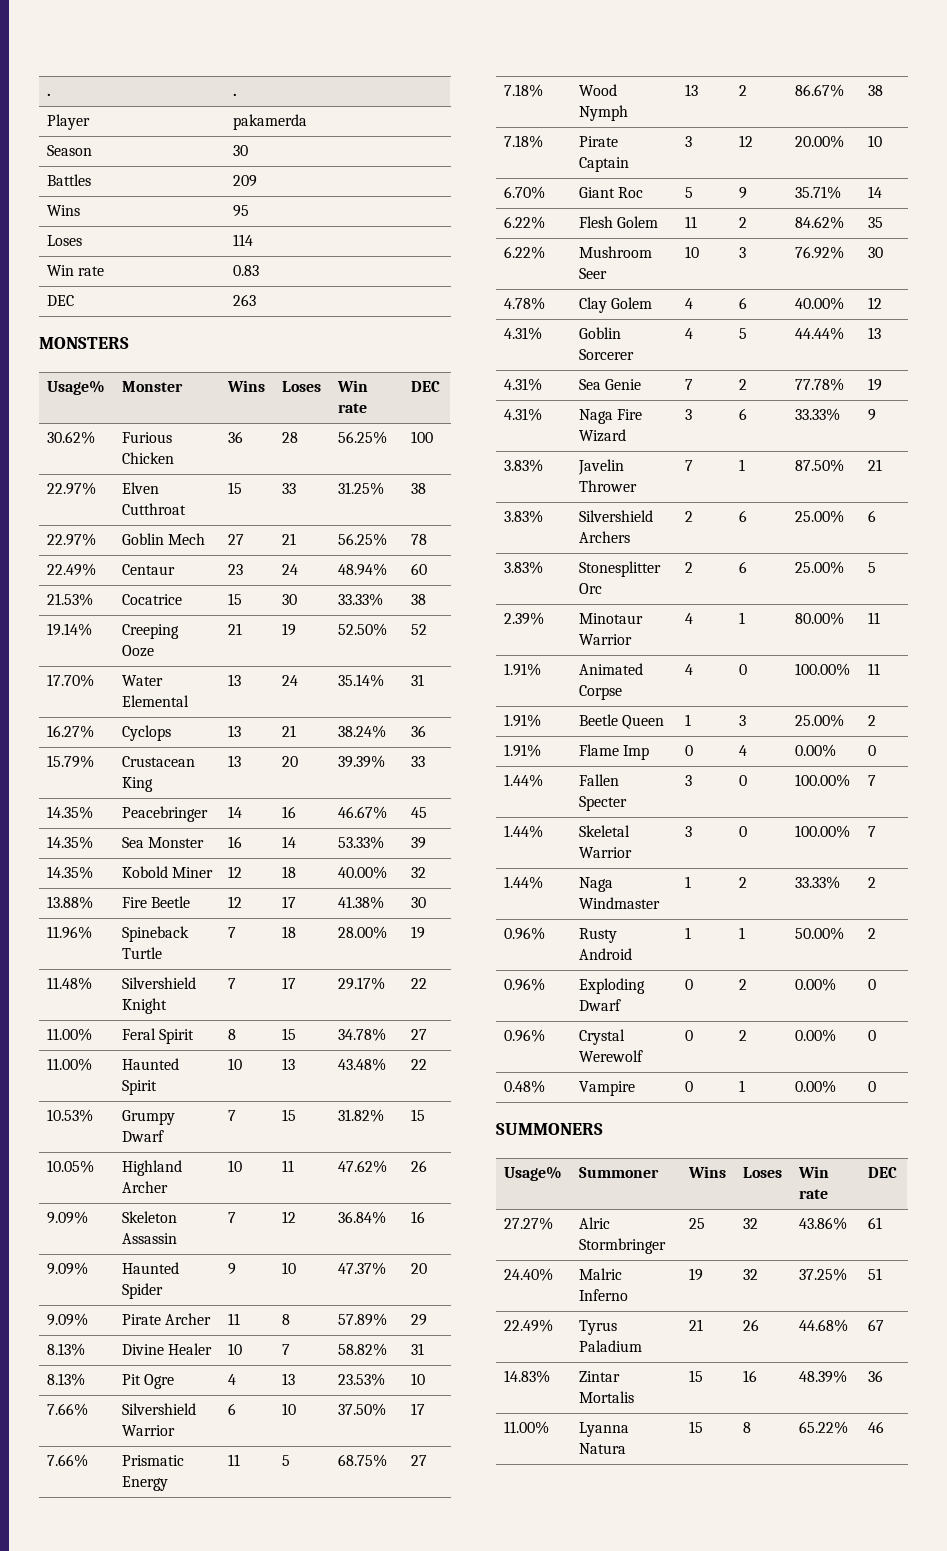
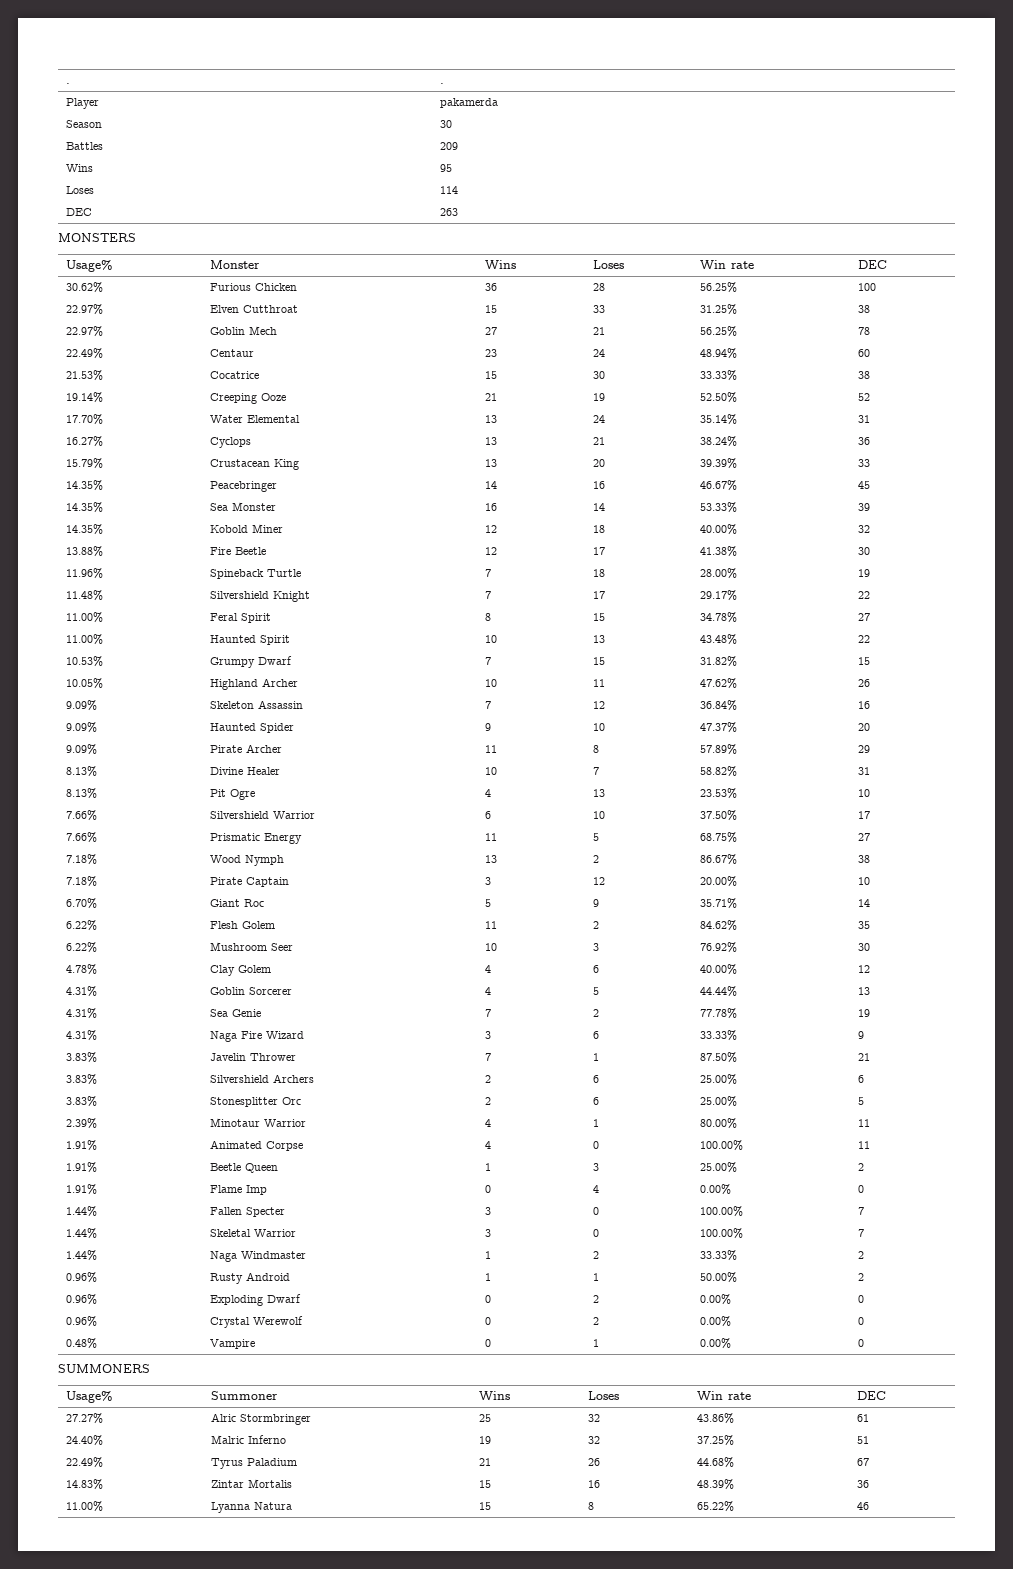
- Win rate | 0.83

